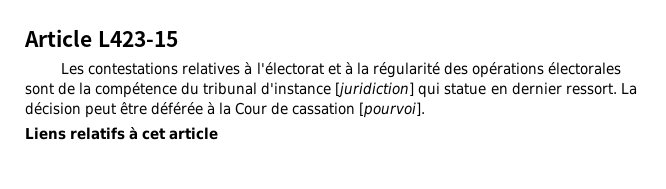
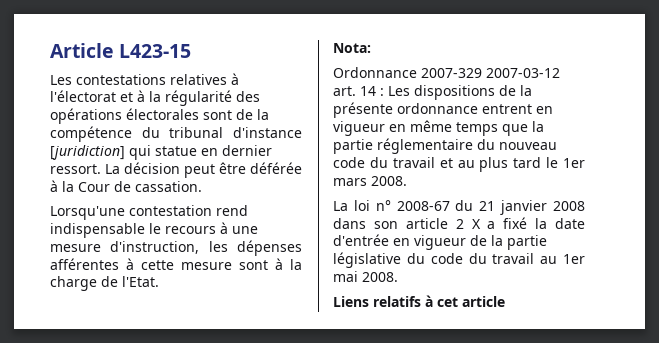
- La décision peut être déférée à la Cour de cassation [pourvoi].
+ La décision peut être déférée à la Cour de cassation.
+ Lorsqu'une contestation rend indispensable le recours à une mesure d'instruction, les dépenses afférentes à cette mesure sont à la charge de l'Etat.
+ Nota:
+ Ordonnance 2007-329 2007-03-12 art. 14 : Les dispositions de la présente ordonnance entrent en vigueur en même temps que la partie réglementaire du nouveau code du travail et au plus tard le 1er mars 2008.
+ La loi n° 2008-67 du 21 janvier 2008 dans son article 2 X a fixé la date d'entrée en vigueur de la partie législative du code du travail au 1er mai 2008.

